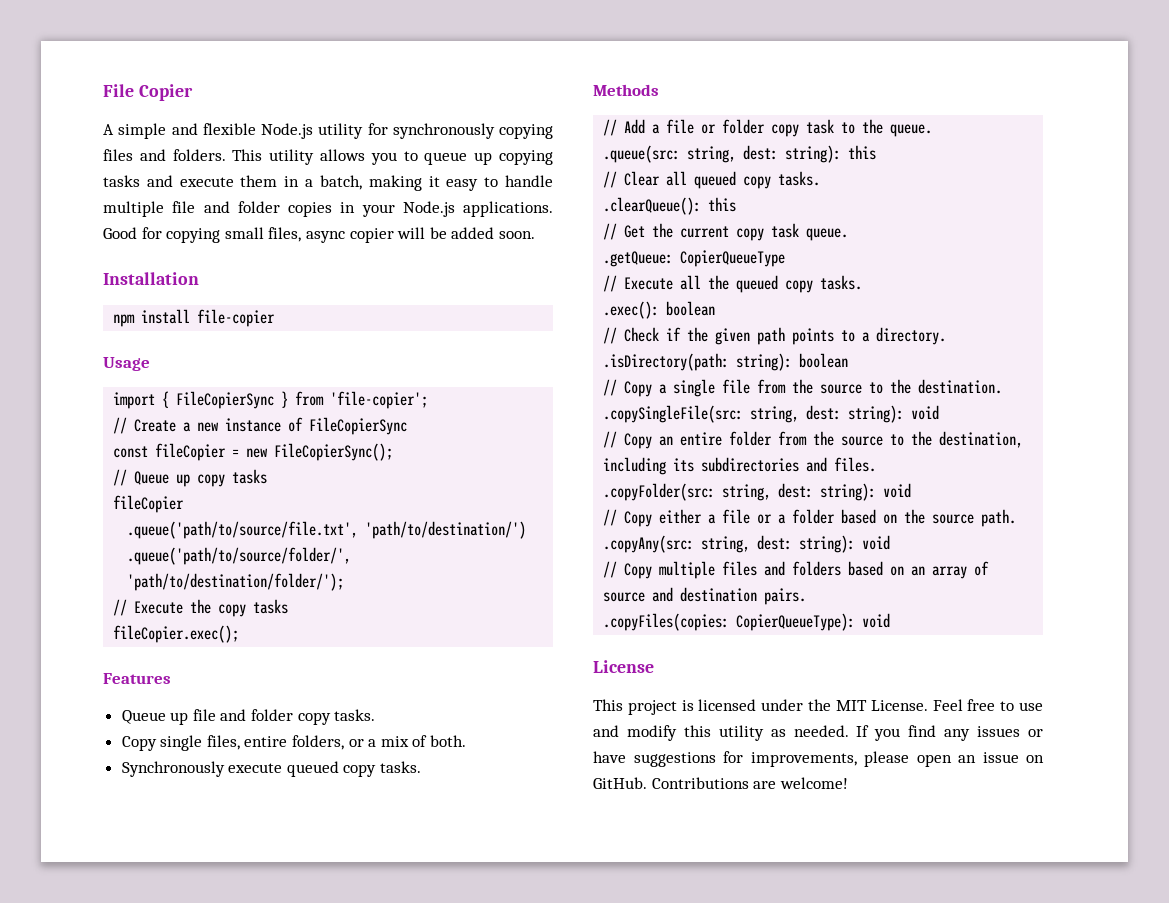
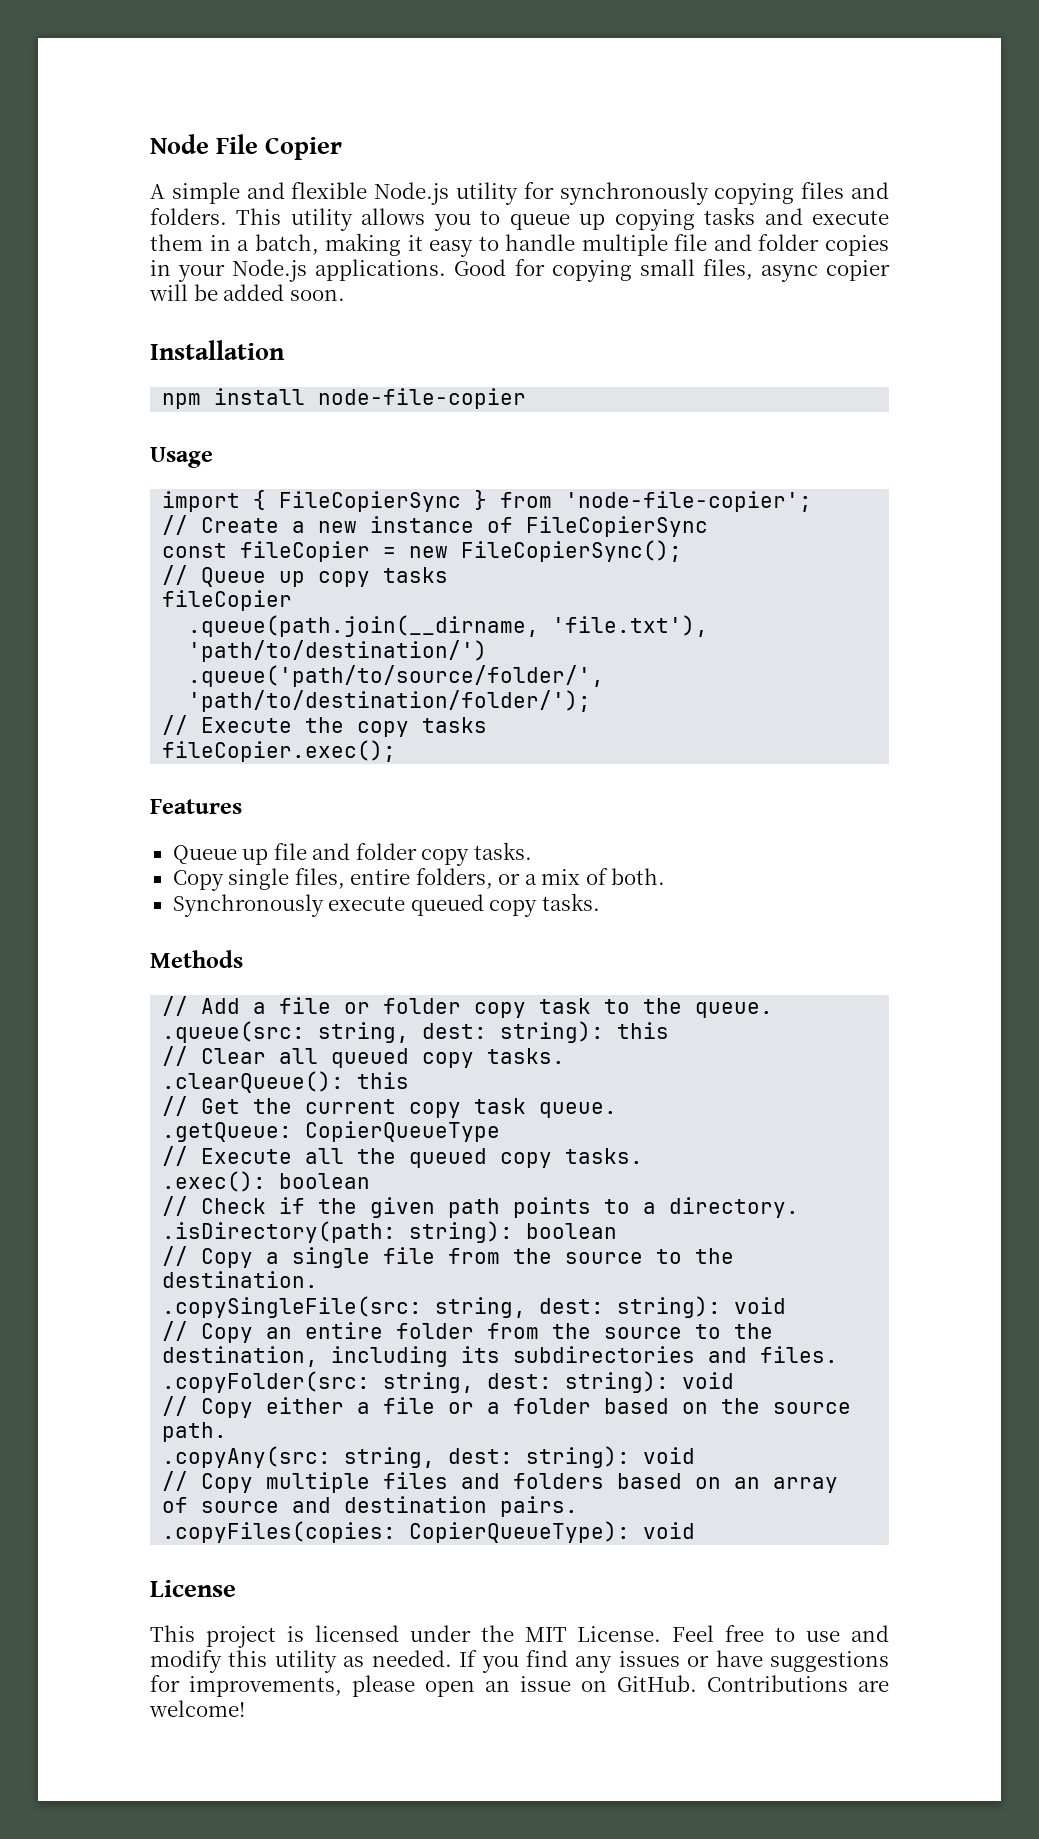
- File Copier
+ Node File Copier
- npm install file-copier
+ npm install node-file-copier
- import { FileCopierSync } from 'file-copier';
+ import { FileCopierSync } from 'node-file-copier';
- .queue('path/to/source/file.txt', 'path/to/destination/')
+ .queue(path.join(__dirname, 'file.txt'), 'path/to/destination/')

